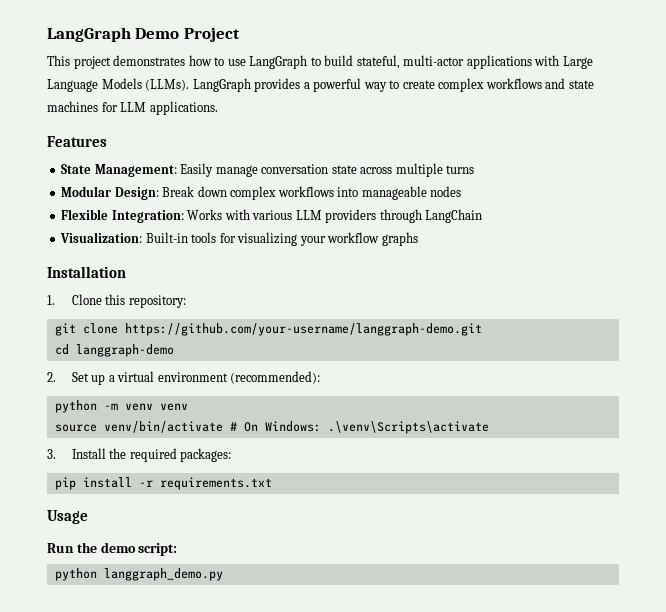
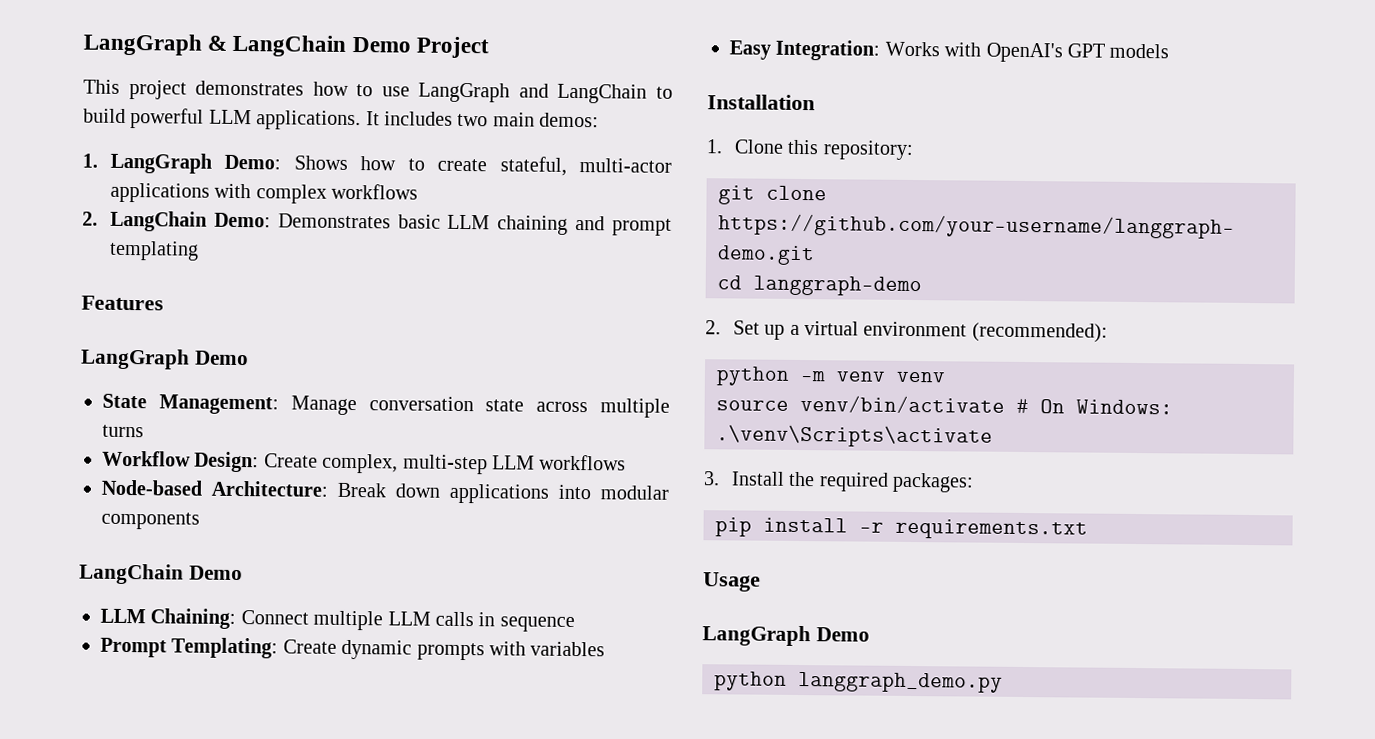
- LangGraph Demo Project
+ LangGraph & LangChain Demo Project
- This project demonstrates how to use LangGraph to build stateful, multi-actor applications with Large Language Models (LLMs). LangGraph provides a powerful way to create complex workflows and state machines for LLM applications.
+ This project demonstrates how to use LangGraph and LangChain to build powerful LLM applications. It includes two main demos:
+ 1. LangGraph Demo: Shows how to create stateful, multi-actor applications with complex workflows
+ 2. LangChain Demo: Demonstrates basic LLM chaining and prompt templating
  Features
+ LangGraph Demo
- State Management: Easily manage conversation state across multiple turns
+ State Management: Manage conversation state across multiple turns
- Modular Design: Break down complex workflows into manageable nodes
- Flexible Integration: Works with various LLM providers through LangChain
- Visualization: Built-in tools for visualizing your workflow graphs
+ Workflow Design: Create complex, multi-step LLM workflows
+ Node-based Architecture: Break down applications into modular components
+ LangChain Demo
+ LLM Chaining: Connect multiple LLM calls in sequence
+ Prompt Templating: Create dynamic prompts with variables
+ Easy Integration: Works with OpenAI's GPT models
  Usage
- Run the demo script:
+ LangGraph Demo

